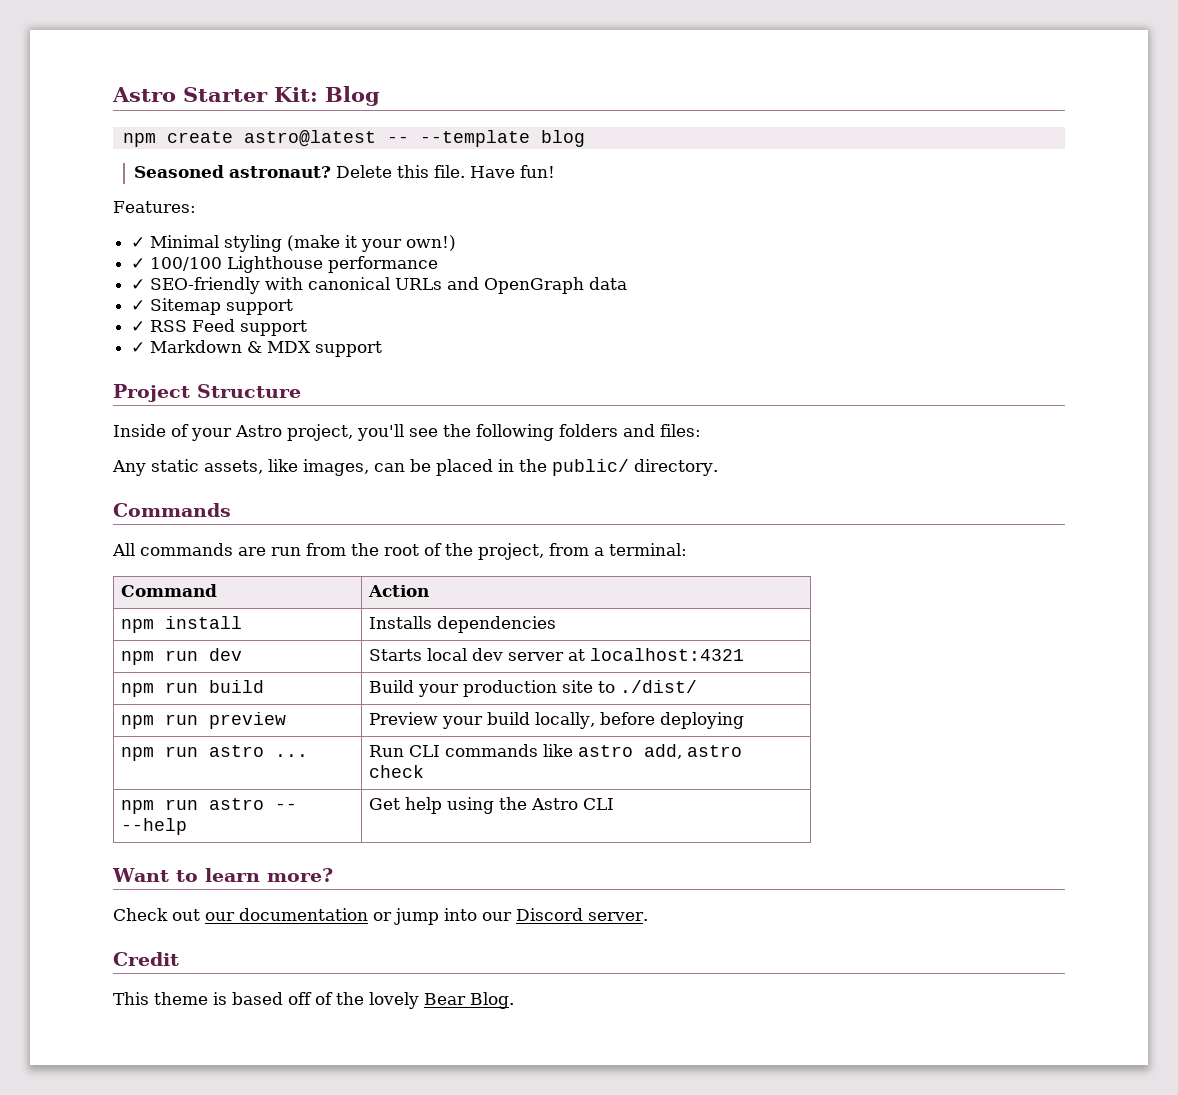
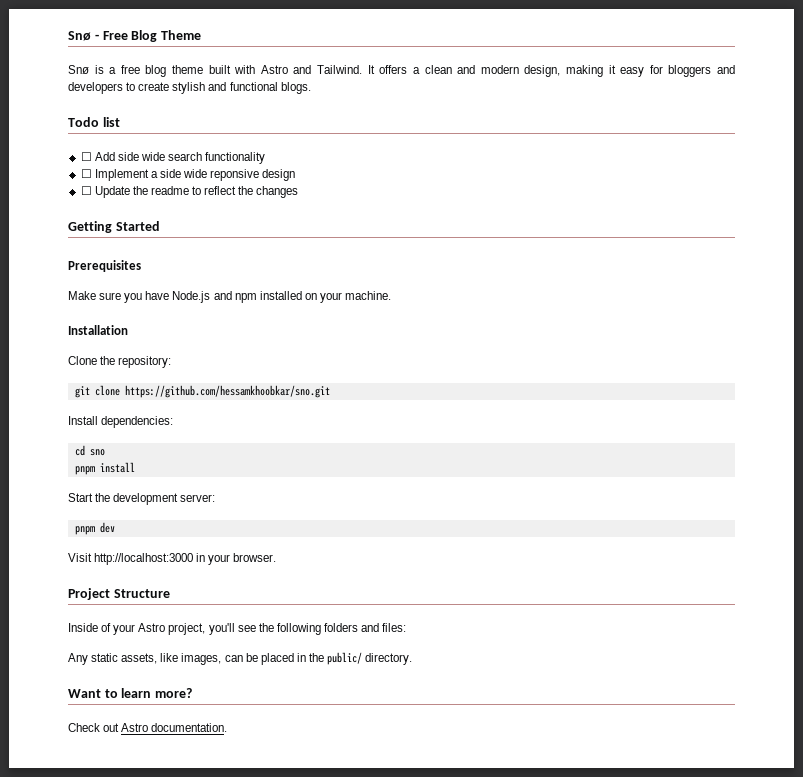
- Astro Starter Kit: Blog
- npm create astro@latest -- --template blog
- Seasoned astronaut? Delete this file. Have fun!
- Features:
- ✓ Minimal styling (make it your own!)
- ✓ 100/100 Lighthouse performance
- ✓ SEO-friendly with canonical URLs and OpenGraph data
- ✓ Sitemap support
- ✓ RSS Feed support
- ✓ Markdown & MDX support
+ Snø - Free Blog Theme
+ Snø is a free blog theme built with Astro and Tailwind. It offers a clean and modern design, making it easy for bloggers and developers to create stylish and functional blogs.
+ Todo list
+ ☐ Add side wide search functionality
+ ☐ Implement a side wide reponsive design
+ ☐ Update the readme to reflect the changes
+ Getting Started
+ Prerequisites
+ Make sure you have Node.js and npm installed on your machine.
+ Installation
+ Clone the repository:
+ git clone https://github.com/hessamkhoobkar/sno.git
+ Install dependencies:
+ cd sno
+ pnpm install
+ Start the development server:
+ pnpm dev
+ Visit http://localhost:3000 in your browser.
- Commands
- All commands are run from the root of the project, from a terminal:
- Command | Action
- npm install | Installs dependencies
- npm run dev | Starts local dev server at localhost:4321
- npm run build | Build your production site to ./dist/
- npm run preview | Preview your build locally, before deploying
- npm run astro ... | Run CLI commands like astro add, astro check
- npm run astro -- --help | Get help using the Astro CLI
- Check out our documentation or jump into our Discord server.
- Credit
- This theme is based off of the lovely Bear Blog.
+ Check out Astro documentation.

